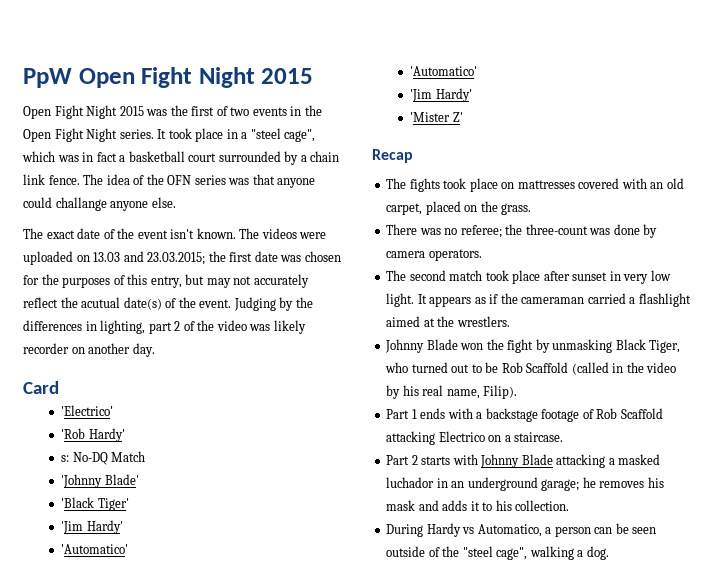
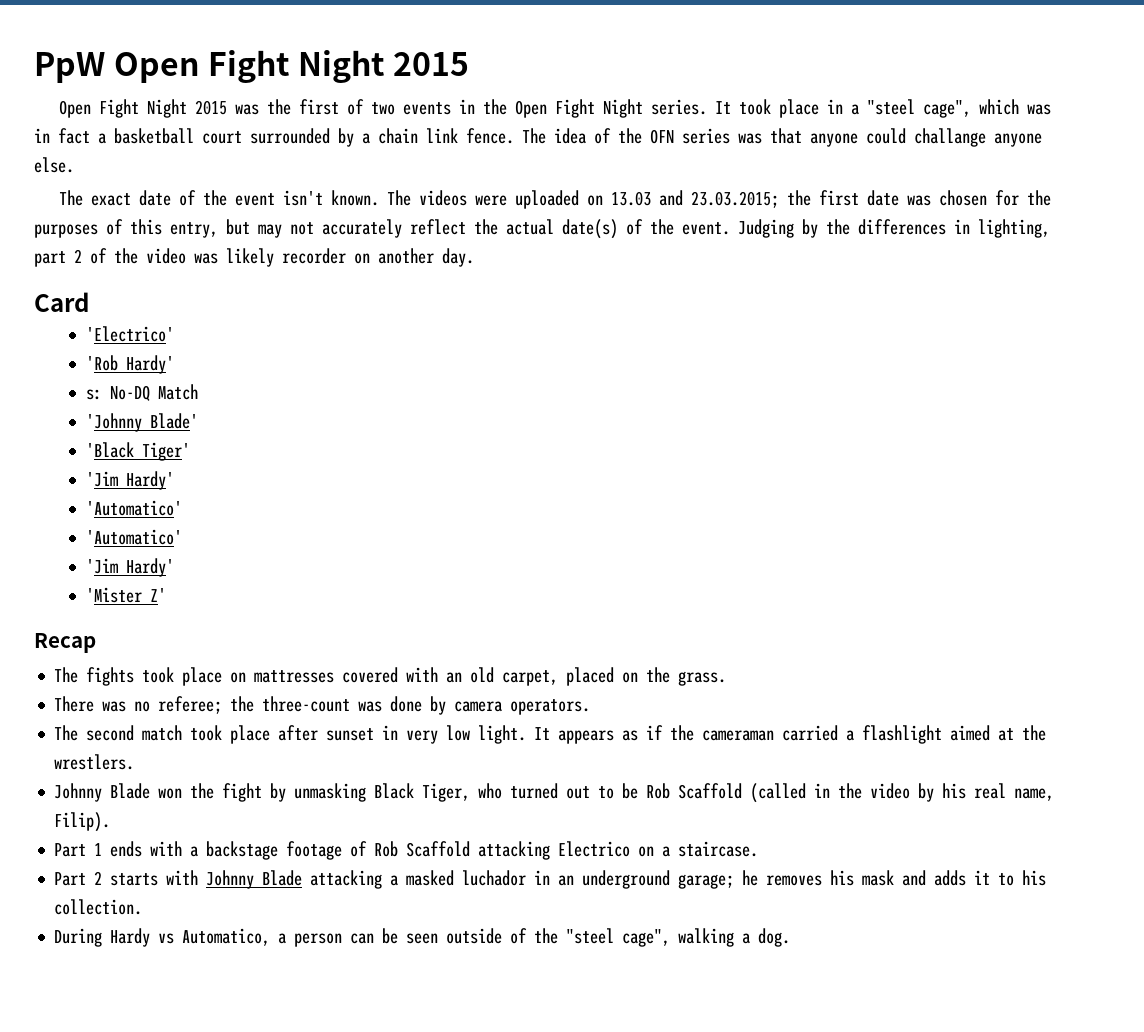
- The videos were uploaded on 13.03 and 23.03.2015; the first date was chosen for the purposes of this entry, but may not accurately reflect the acutual date(s) of the event.
+ The videos were uploaded on 13.03 and 23.03.2015; the first date was chosen for the purposes of this entry, but may not accurately reflect the actual date(s) of the event.

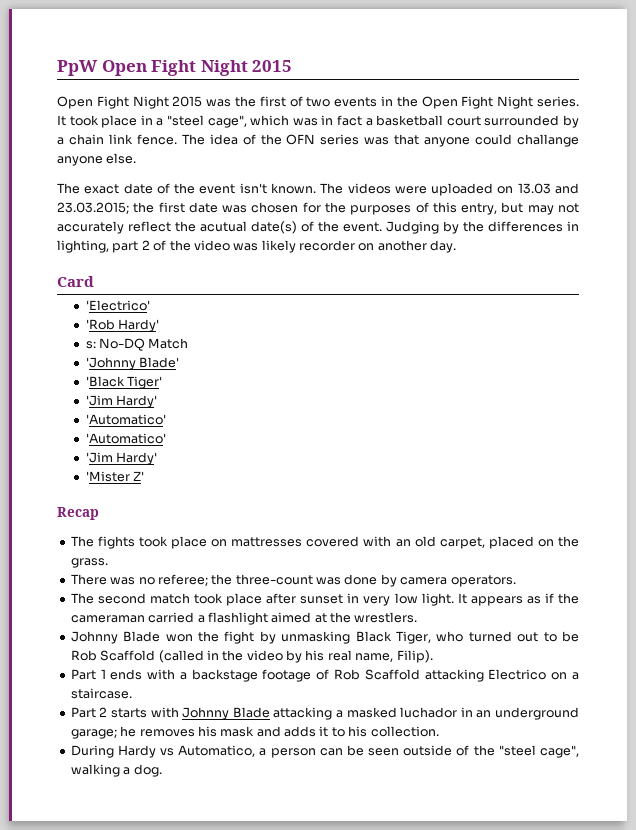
- The videos were uploaded on 13.03 and 23.03.2015; the first date was chosen for the purposes of this entry, but may not accurately reflect the actual date(s) of the event.
+ The videos were uploaded on 13.03 and 23.03.2015; the first date was chosen for the purposes of this entry, but may not accurately reflect the acutual date(s) of the event.

